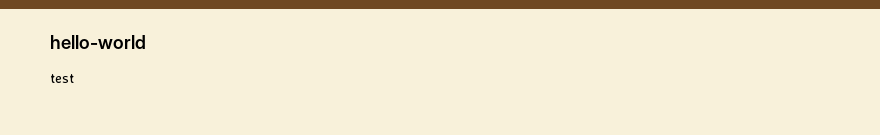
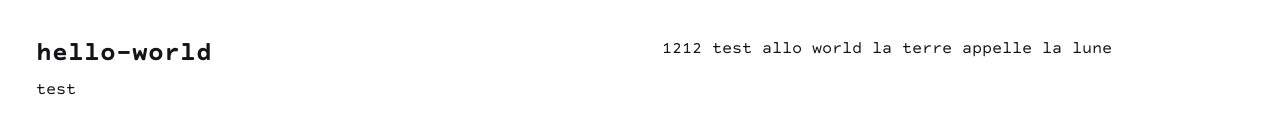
+ 1212 test allo world la terre appelle la lune

